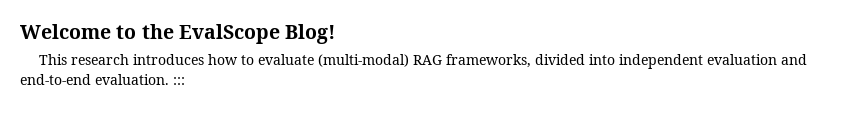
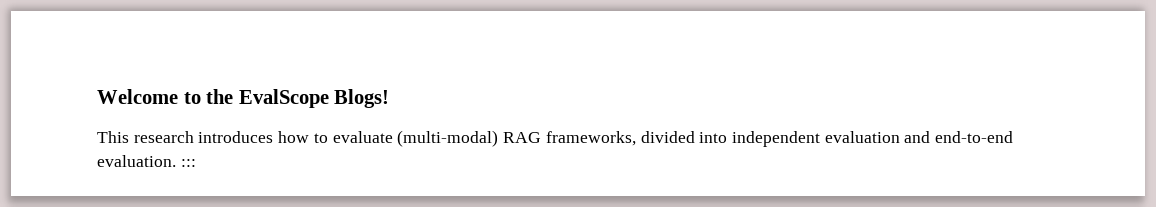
- Welcome to the EvalScope Blog!
+ Welcome to the EvalScope Blogs!

